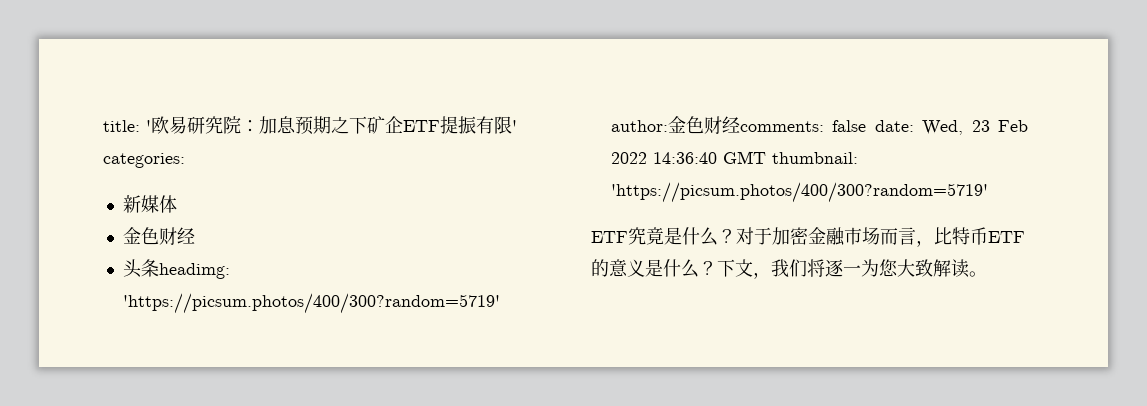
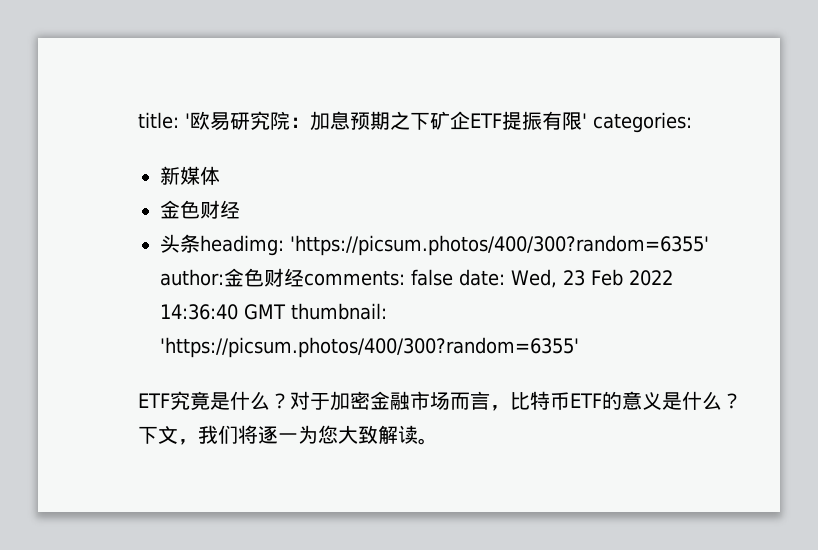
- 头条headimg: 'https://picsum.photos/400/300?random=5719' author:金色财经comments: false date: Wed, 23 Feb 2022 14:36:40 GMT thumbnail: 'https://picsum.photos/400/300?random=5719'
+ 头条headimg: 'https://picsum.photos/400/300?random=6355' author:金色财经comments: false date: Wed, 23 Feb 2022 14:36:40 GMT thumbnail: 'https://picsum.photos/400/300?random=6355'

